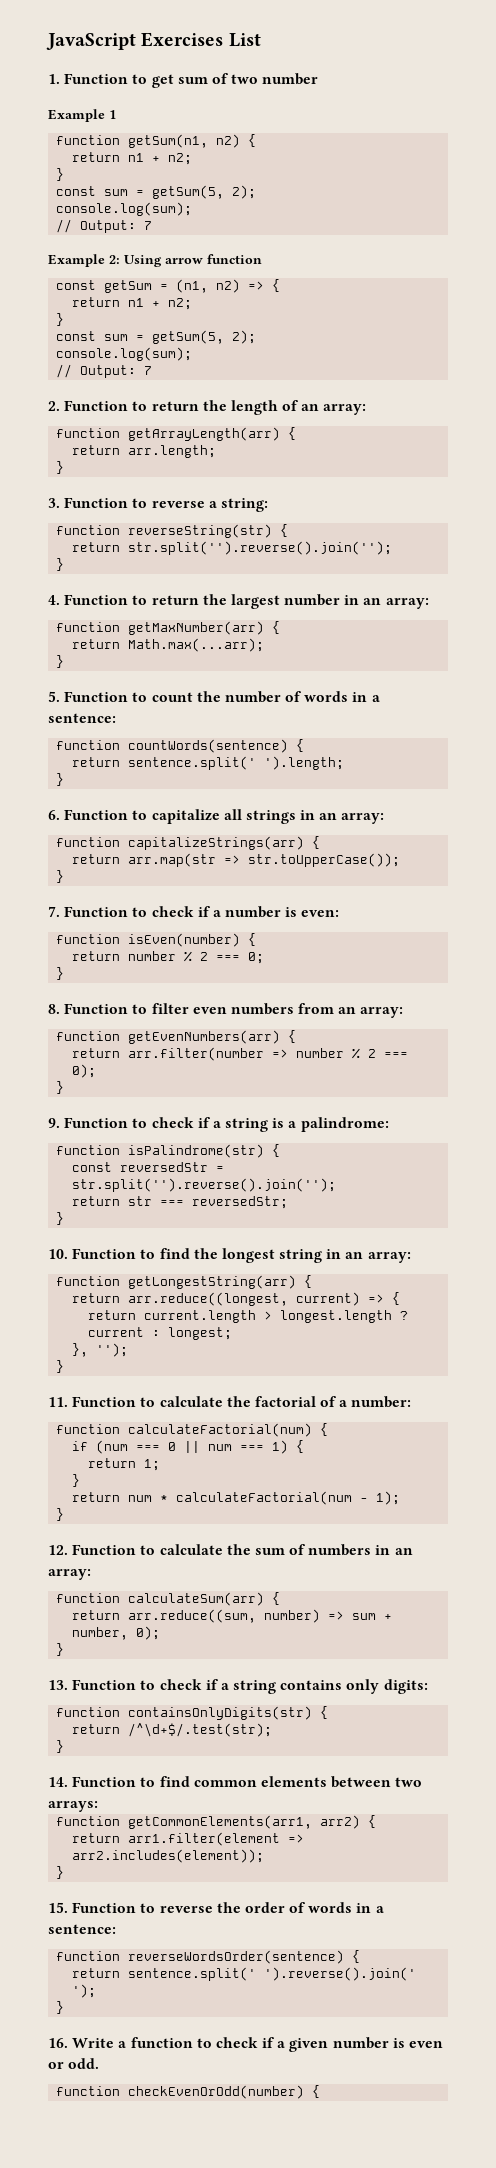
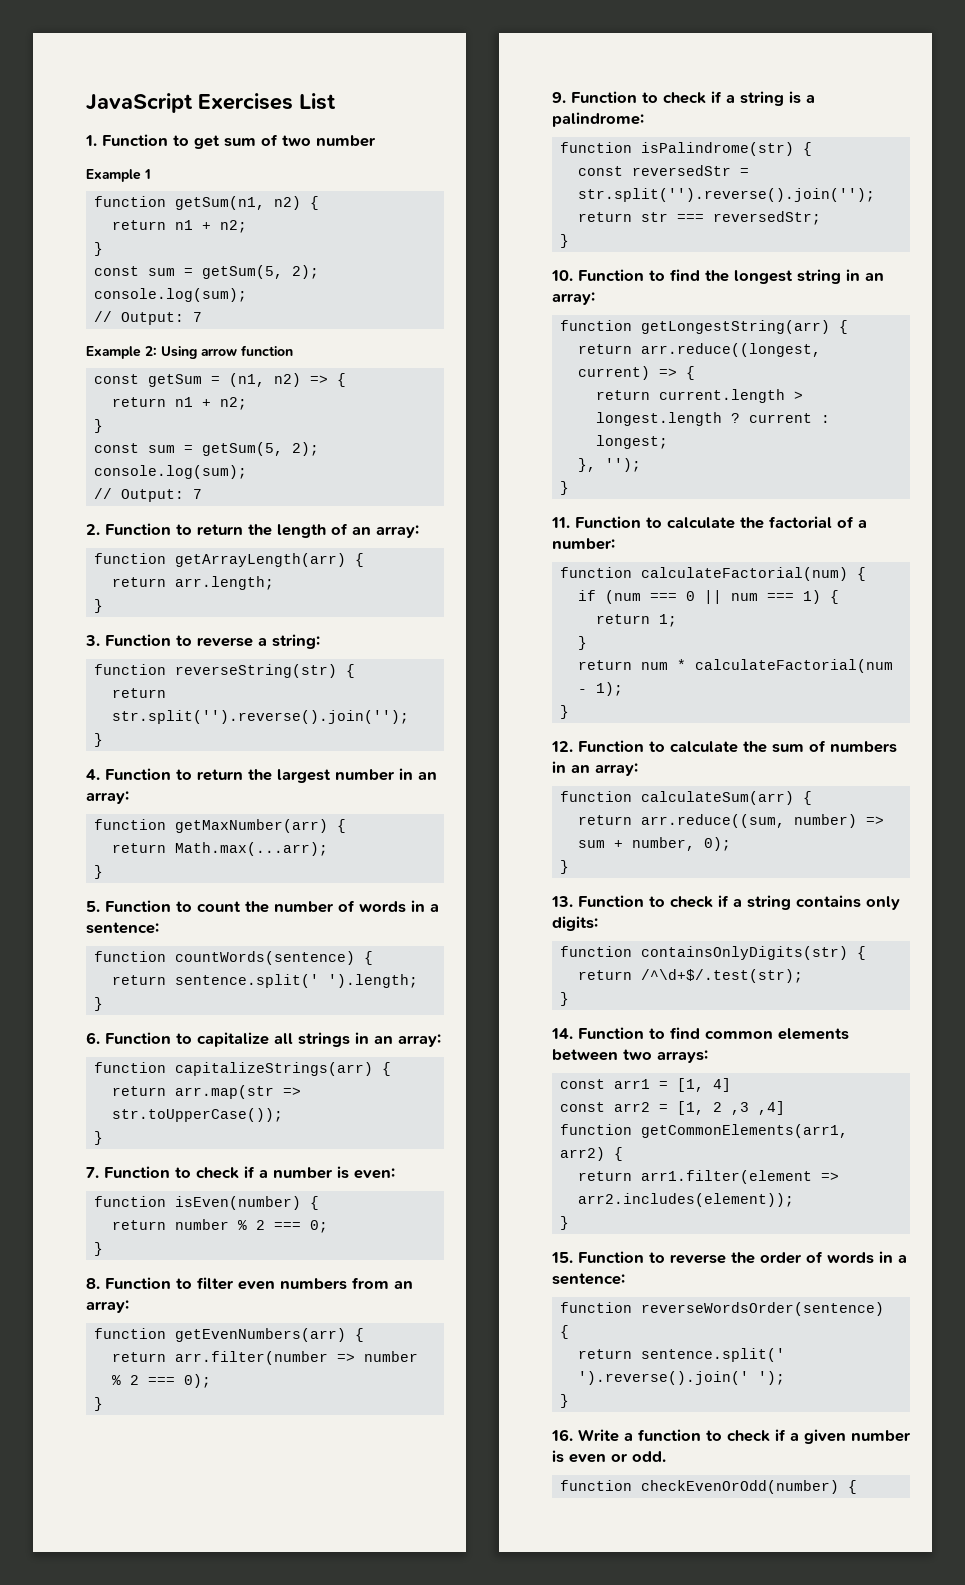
+ const arr1 = [1, 4]
+ const arr2 = [1, 2 ,3 ,4]

